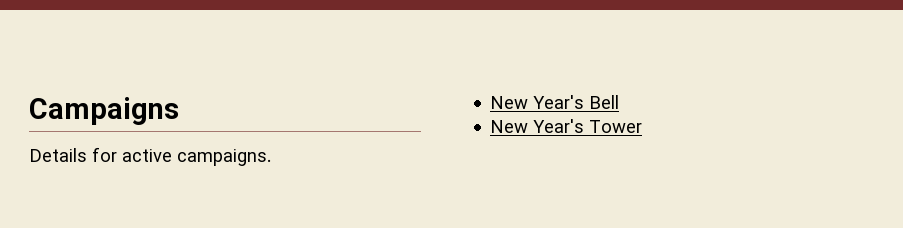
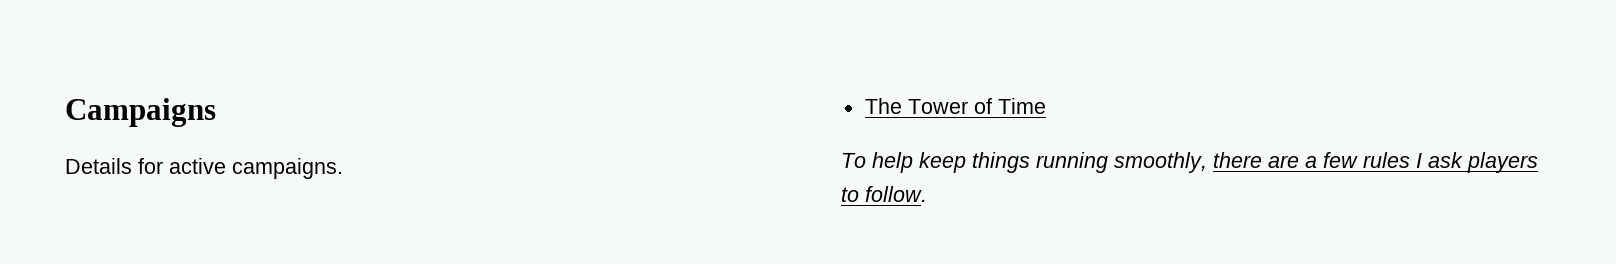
- New Year's Bell
- New Year's Tower
+ The Tower of Time
+ To help keep things running smoothly, there are a few rules I ask players to follow.

